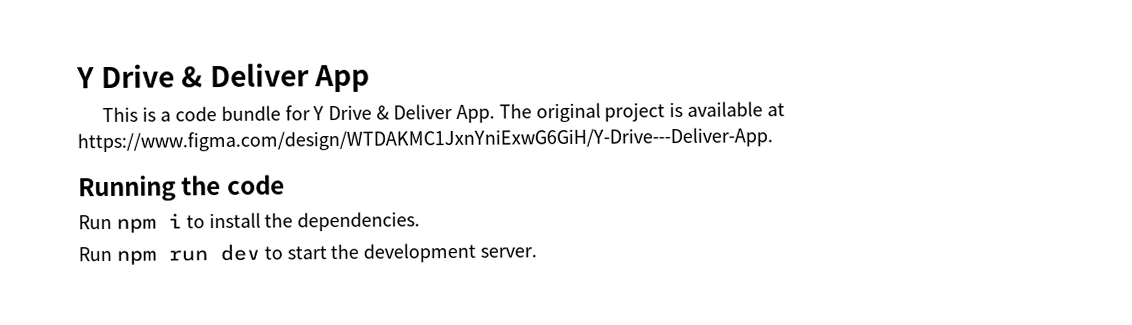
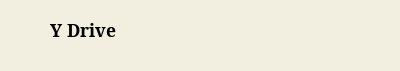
- Y Drive & Deliver App
- This is a code bundle for Y Drive & Deliver App. The original project is available at https://www.figma.com/design/WTDAKMC1JxnYniExwG6GiH/Y-Drive---Deliver-App.
- Running the code
- Run npm i to install the dependencies.
- Run npm run dev to start the development server.
+ Y Drive

